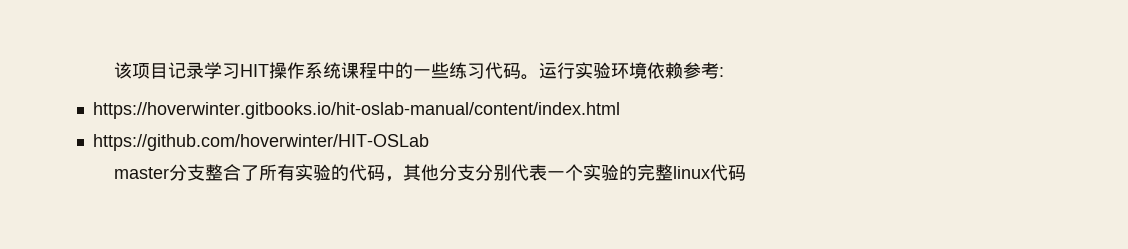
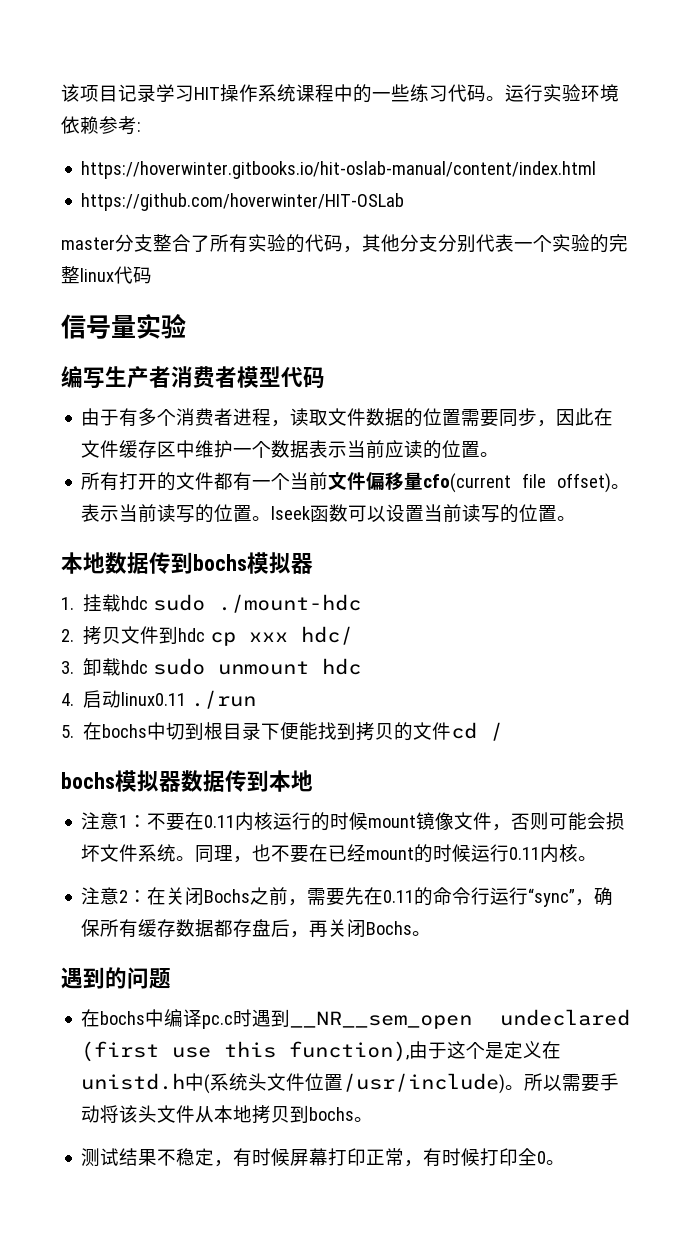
+ 信号量实验
+ 编写生产者消费者模型代码
+ 由于有多个消费者进程，读取文件数据的位置需要同步，因此在文件缓存区中维护一个数据表示当前应读的位置。
+ 所有打开的文件都有一个当前文件偏移量cfo(current file offset)。表示当前读写的位置。lseek函数可以设置当前读写的位置。
+ 本地数据传到bochs模拟器
+ 1.挂载hdc sudo ./mount-hdc
+ 2.拷贝文件到hdc cp xxx hdc/
+ 3.卸载hdc sudo unmount hdc
+ 4.启动linux0.11 ./run
+ 5.在bochs中切到根目录下便能找到拷贝的文件cd /
+ bochs模拟器数据传到本地
+ 注意1：不要在0.11内核运行的时候mount镜像文件，否则可能会损坏文件系统。同理，也不要在已经mount的时候运行0.11内核。
+ 注意2：在关闭Bochs之前，需要先在0.11的命令行运行“sync”，确保所有缓存数据都存盘后，再关闭Bochs。
+ 遇到的问题
+ 在bochs中编译pc.c时遇到__NR__sem_open undeclared (first use this function),由于这个是定义在unistd.h中(系统头文件位置/usr/include)。所以需要手动将该头文件从本地拷贝到bochs。
+ 测试结果不稳定，有时候屏幕打印正常，有时候打印全0。

